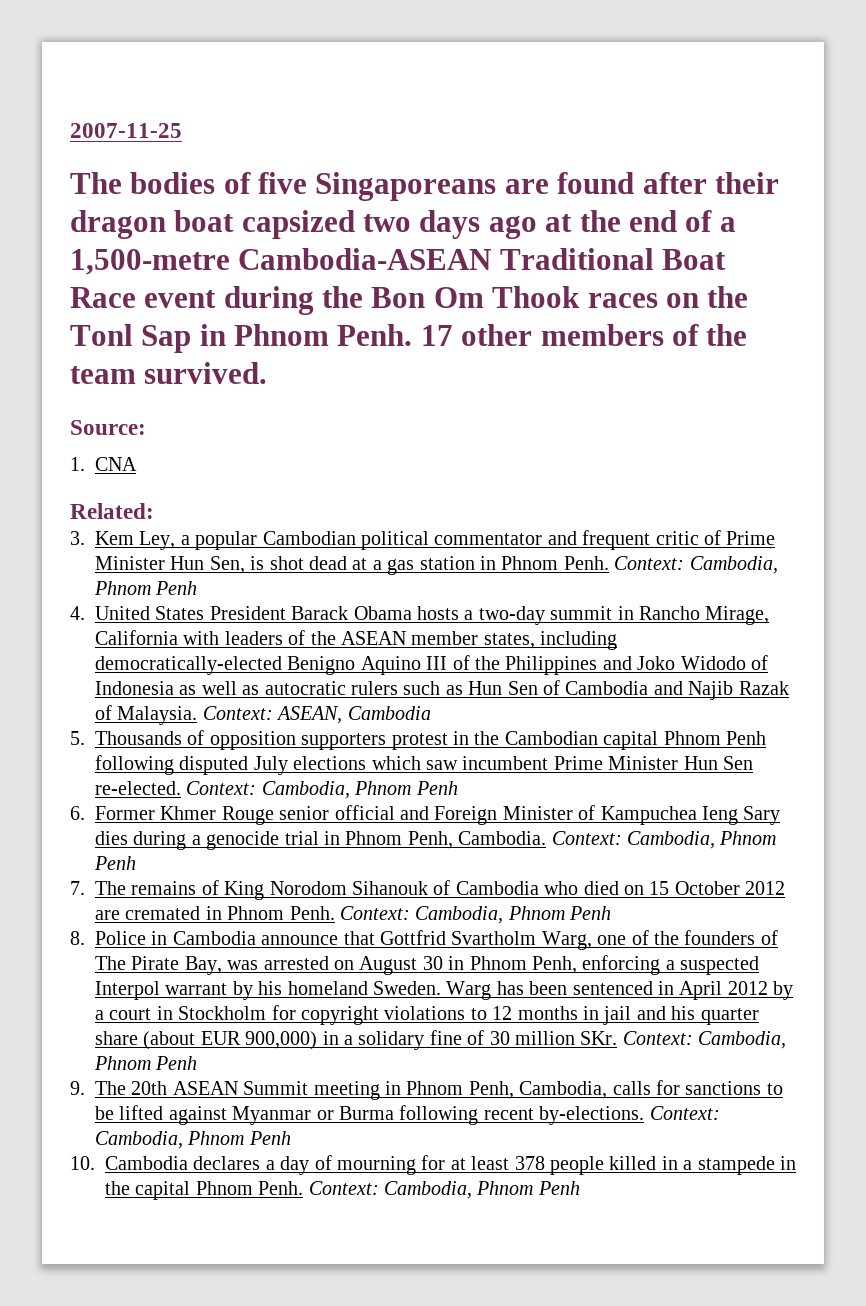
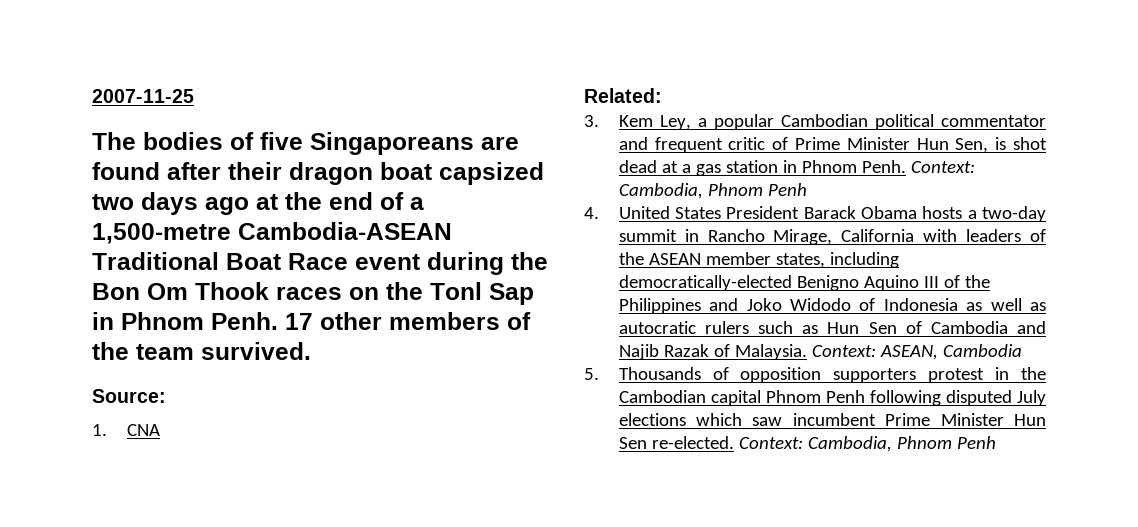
- 6. Former Khmer Rouge senior official and Foreign Minister of Kampuchea Ieng Sary dies during a genocide trial in Phnom Penh, Cambodia. Context: Cambodia, Phnom Penh
- 7. The remains of King Norodom Sihanouk of Cambodia who died on 15 October 2012 are cremated in Phnom Penh. Context: Cambodia, Phnom Penh
- 8. Police in Cambodia announce that Gottfrid Svartholm Warg, one of the founders of The Pirate Bay, was arrested on August 30 in Phnom Penh, enforcing a suspected Interpol warrant by his homeland Sweden. Warg has been sentenced in April 2012 by a court in Stockholm for copyright violations to 12 months in jail and his quarter share (about EUR 900,000) in a solidary fine of 30 million SKr. Context: Cambodia, Phnom Penh
- 9. The 20th ASEAN Summit meeting in Phnom Penh, Cambodia, calls for sanctions to be lifted against Myanmar or Burma following recent by-elections. Context: Cambodia, Phnom Penh
- 10. Cambodia declares a day of mourning for at least 378 people killed in a stampede in the capital Phnom Penh. Context: Cambodia, Phnom Penh

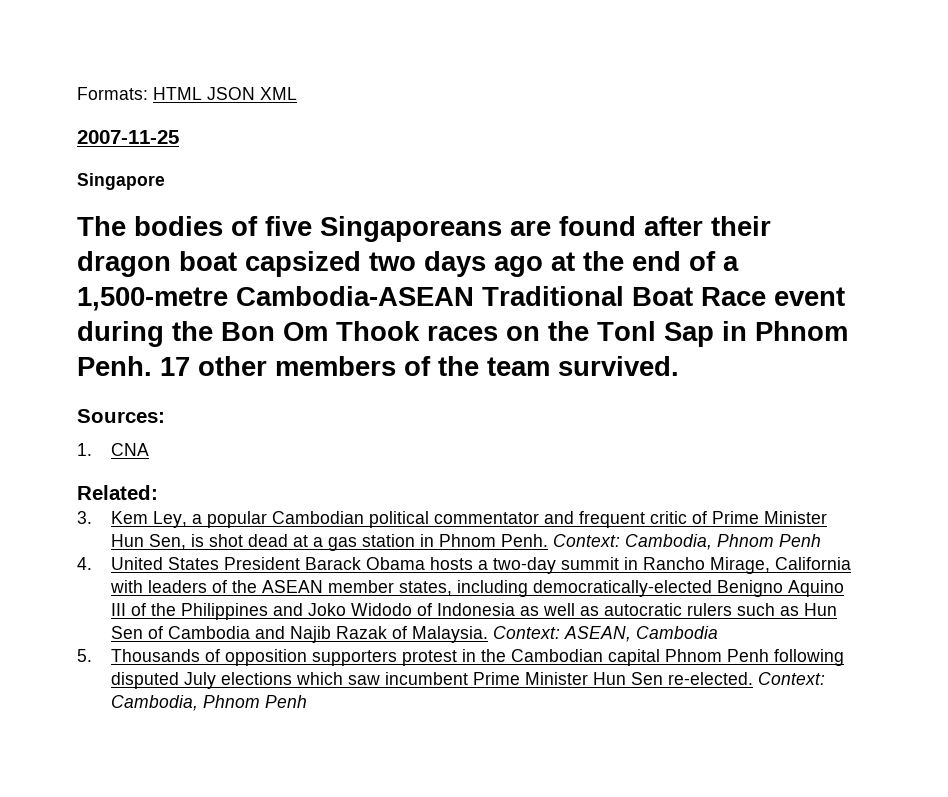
+ Formats: HTML JSON XML
+ Singapore
- Source:
+ Sources:

